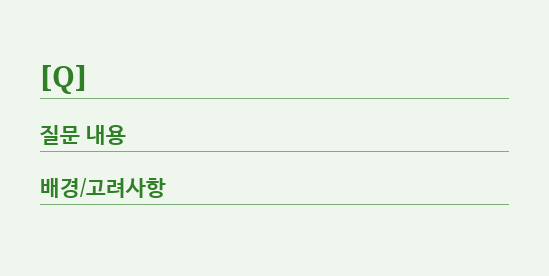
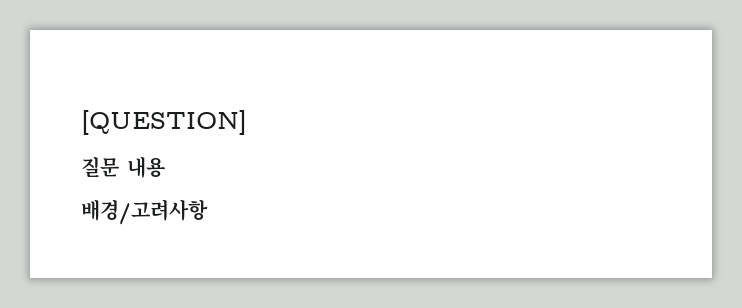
- [Q]
+ [QUESTION]

